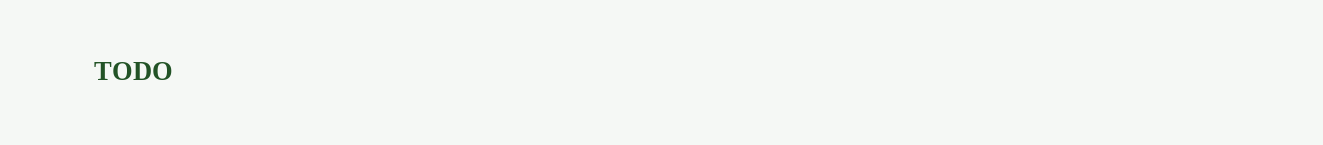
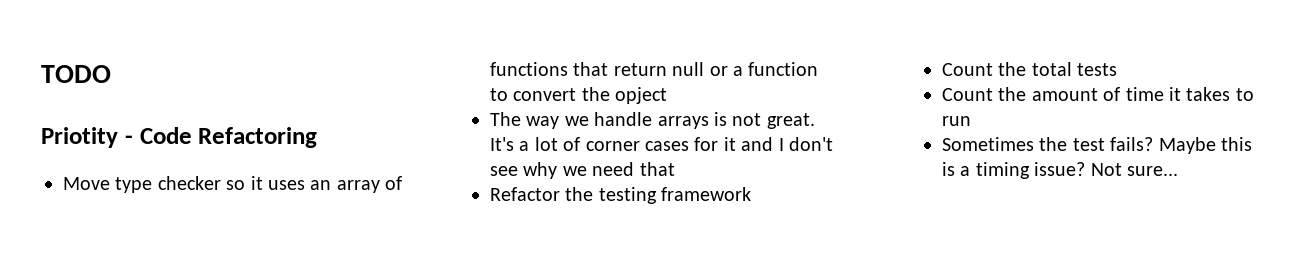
+ Priotity - Code Refactoring
+ Move type checker so it uses an array of functions that return null or a function to convert the opject
+ The way we handle arrays is not great. It's a lot of corner cases for it and I don't see why we need that
+ Refactor the testing framework
+ Count the total tests
+ Count the amount of time it takes to run
+ Sometimes the test fails? Maybe this is a timing issue? Not sure...

